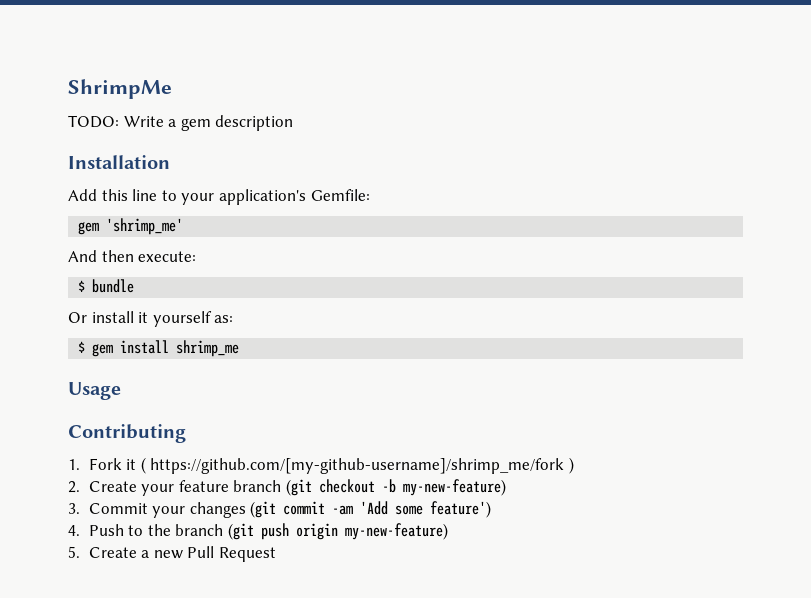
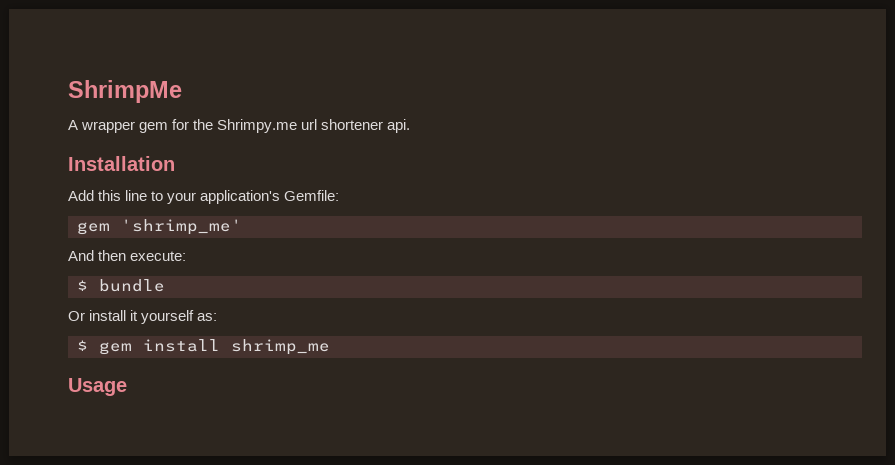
- TODO: Write a gem description
+ A wrapper gem for the Shrimpy.me url shortener api.
- Contributing
- 1. Fork it ( https://github.com/[my-github-username]/shrimp_me/fork )
- 2. Create your feature branch (git checkout -b my-new-feature)
- 3. Commit your changes (git commit -am 'Add some feature')
- 4. Push to the branch (git push origin my-new-feature)
- 5. Create a new Pull Request

